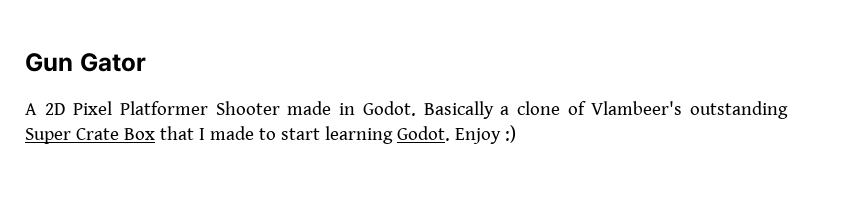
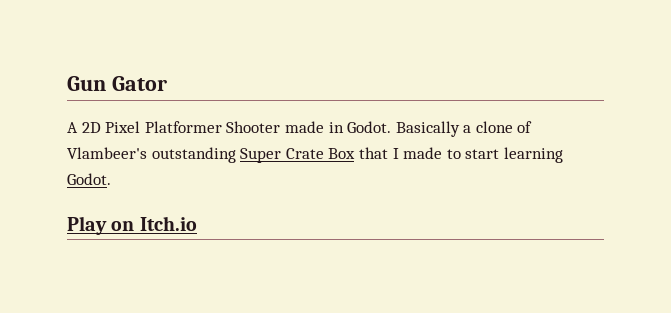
- Basically a clone of Vlambeer's outstanding Super Crate Box that I made to start learning Godot. Enjoy :)
+ Basically a clone of Vlambeer's outstanding Super Crate Box that I made to start learning Godot.
+ Play on Itch.io

